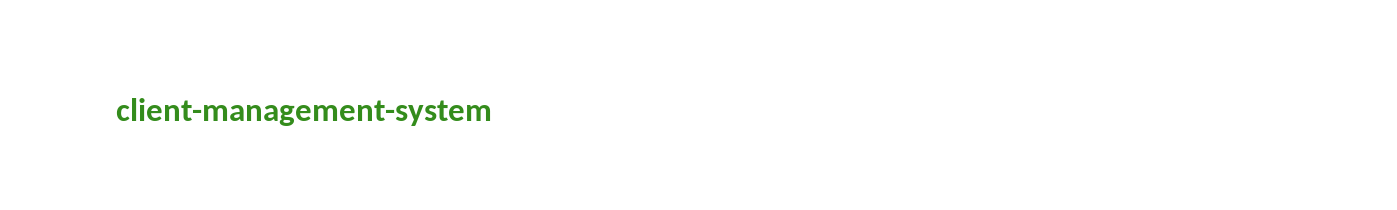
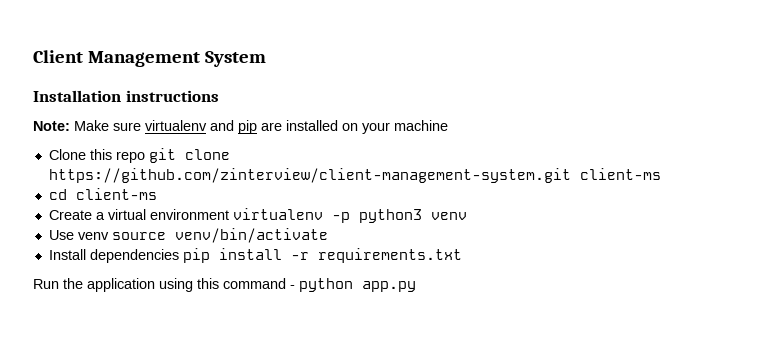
- client-management-system
+ Client Management System
+ Installation instructions
+ Note: Make sure virtualenv and pip are installed on your machine
+ Clone this repo git clone https://github.com/zinterview/client-management-system.git client-ms
+ cd client-ms
+ Create a virtual environment virtualenv -p python3 venv
+ Use venv source venv/bin/activate
+ Install dependencies pip install -r requirements.txt
+ Run the application using this command - python app.py

